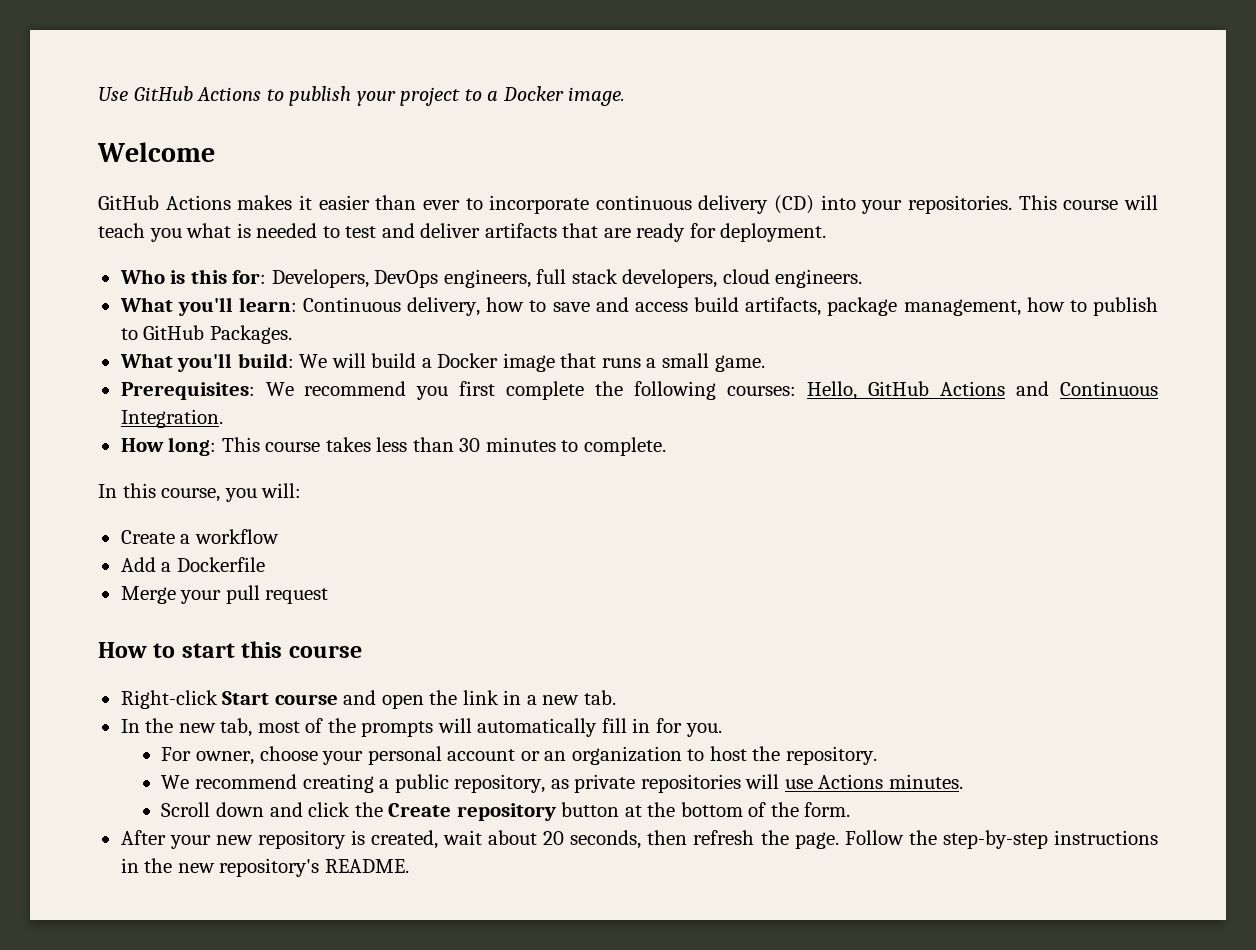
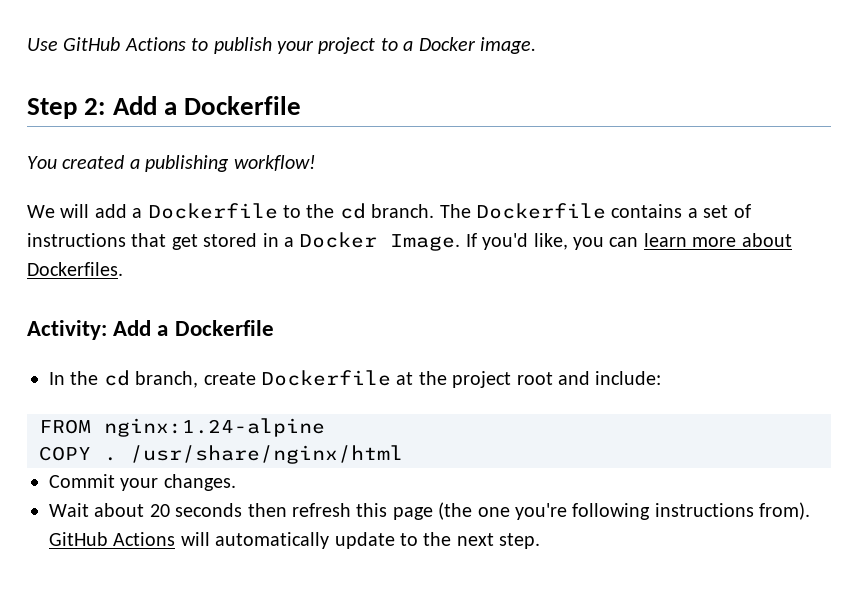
- Welcome
- GitHub Actions makes it easier than ever to incorporate continuous delivery (CD) into your repositories. This course will teach you what is needed to test and deliver artifacts that are ready for deployment.
- Who is this for: Developers, DevOps engineers, full stack developers, cloud engineers.
- What you'll learn: Continuous delivery, how to save and access build artifacts, package management, how to publish to GitHub Packages.
- What you'll build: We will build a Docker image that runs a small game.
- Prerequisites: We recommend you first complete the following courses: Hello, GitHub Actions and Continuous Integration.
- How long: This course takes less than 30 minutes to complete.
- In this course, you will:
- Create a workflow
- Add a Dockerfile
- Merge your pull request
- How to start this course
- Right-click Start course and open the link in a new tab.
- In the new tab, most of the prompts will automatically fill in for you.
- For owner, choose your personal account or an organization to host the repository.
- We recommend creating a public repository, as private repositories will use Actions minutes.
- Scroll down and click the Create repository button at the bottom of the form.
- After your new repository is created, wait about 20 seconds, then refresh the page. Follow the step-by-step instructions in the new repository's README.
+ Step 2: Add a Dockerfile
+ You created a publishing workflow!
+ We will add a Dockerfile to the cd branch. The Dockerfile contains a set of instructions that get stored in a Docker Image. If you'd like, you can learn more about Dockerfiles.
+ Activity: Add a Dockerfile
+ In the cd branch, create Dockerfile at the project root and include:
+ FROM nginx:1.24-alpine
+ COPY . /usr/share/nginx/html
+ Commit your changes.
+ Wait about 20 seconds then refresh this page (the one you're following instructions from). GitHub Actions will automatically update to the next step.

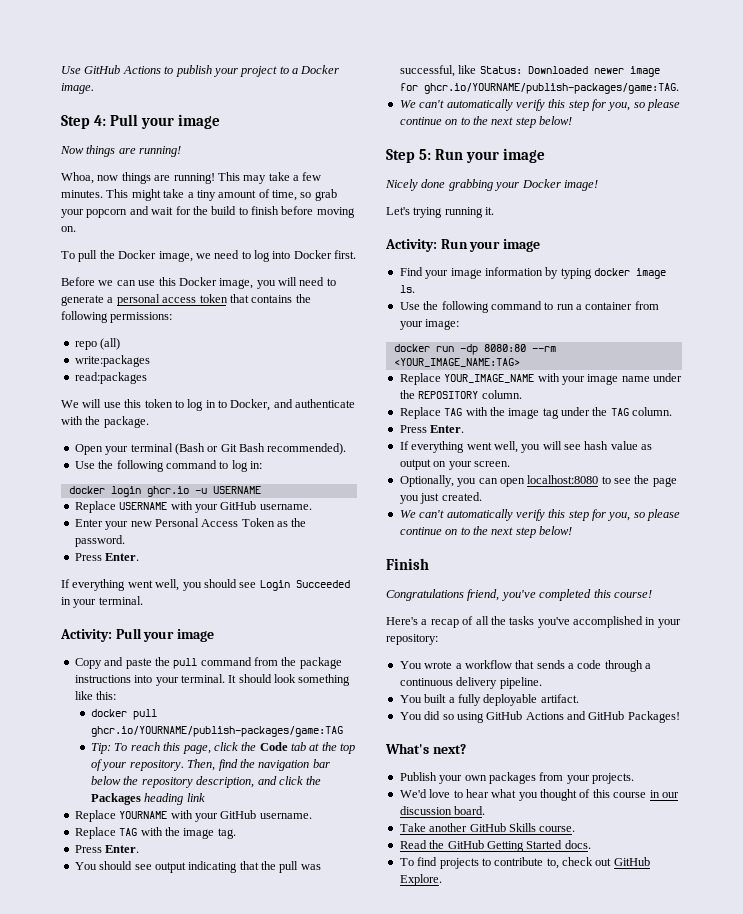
- Step 2: Add a Dockerfile
- You created a publishing workflow!
- We will add a Dockerfile to the cd branch. The Dockerfile contains a set of instructions that get stored in a Docker Image. If you'd like, you can learn more about Dockerfiles.
- Activity: Add a Dockerfile
- In the cd branch, create Dockerfile at the project root and include:
- FROM nginx:1.24-alpine
- COPY . /usr/share/nginx/html
- Commit your changes.
- Wait about 20 seconds then refresh this page (the one you're following instructions from). GitHub Actions will automatically update to the next step.
+ Step 4: Pull your image
+ Now things are running!
+ Whoa, now things are running! This may take a few minutes. This might take a tiny amount of time, so grab your popcorn and wait for the build to finish before moving on.
+ To pull the Docker image, we need to log into Docker first.
+ Before we can use this Docker image, you will need to generate a personal access token that contains the following permissions:
+ repo (all)
+ write:packages
+ read:packages
+ We will use this token to log in to Docker, and authenticate with the package.
+ Open your terminal (Bash or Git Bash recommended).
+ Use the following command to log in:
+ docker login ghcr.io -u USERNAME
+ Replace USERNAME with your GitHub username.
+ Enter your new Personal Access Token as the password.
+ Press Enter.
+ If everything went well, you should see Login Succeeded in your terminal.
+ Activity: Pull your image
+ Copy and paste the pull command from the package instructions into your terminal. It should look something like this:
+ docker pull ghcr.io/YOURNAME/publish-packages/game:TAG
+ Tip: To reach this page, click the Code tab at the top of your repository. Then, find the navigation bar below the repository description, and click the Packages heading link
+ Replace YOURNAME with your GitHub username.
+ Replace TAG with the image tag.
+ Press Enter.
+ You should see output indicating that the pull was successful, like Status: Downloaded newer image for ghcr.io/YOURNAME/publish-packages/game:TAG.
+ We can't automatically verify this step for you, so please continue on to the next step below!
+ Step 5: Run your image
+ Nicely done grabbing your Docker image!
+ Let's trying running it.
+ Activity: Run your image
+ Find your image information by typing docker image ls.
+ Use the following command to run a container from your image:
+ docker run -dp 8080:80 --rm <YOUR_IMAGE_NAME:TAG>
+ Replace YOUR_IMAGE_NAME with your image name under the REPOSITORY column.
+ Replace TAG with the image tag under the TAG column.
+ Press Enter.
+ If everything went well, you will see hash value as output on your screen.
+ Optionally, you can open localhost:8080 to see the page you just created.
+ We can't automatically verify this step for you, so please continue on to the next step below!
+ Finish
+ Congratulations friend, you've completed this course!
+ Here's a recap of all the tasks you've accomplished in your repository:
+ You wrote a workflow that sends a code through a continuous delivery pipeline.
+ You built a fully deployable artifact.
+ You did so using GitHub Actions and GitHub Packages!
+ What's next?
+ Publish your own packages from your projects.
+ We'd love to hear what you thought of this course in our discussion board.
+ Take another GitHub Skills course.
+ Read the GitHub Getting Started docs.
+ To find projects to contribute to, check out GitHub Explore.

